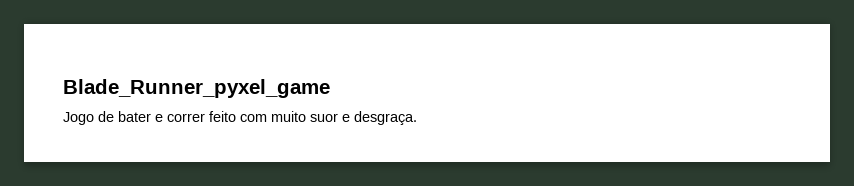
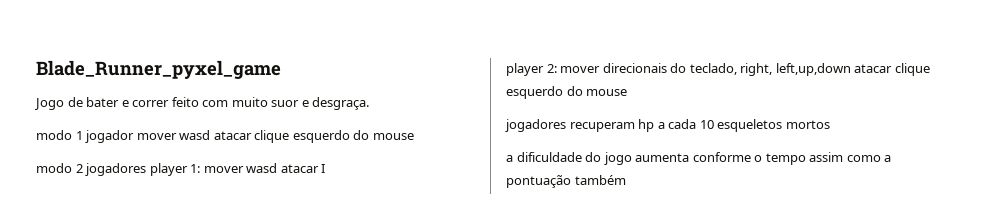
+ modo 1 jogador mover wasd atacar clique esquerdo do mouse
+ modo 2 jogadores player 1: mover wasd atacar I
+ player 2: mover direcionais do teclado, right, left,up,down atacar clique esquerdo do mouse
+ jogadores recuperam hp a cada 10 esqueletos mortos
+ a dificuldade do jogo aumenta conforme o tempo assim como a pontuação também

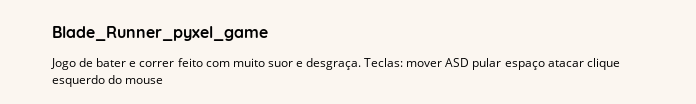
- Jogo de bater e correr feito com muito suor e desgraça.
- modo 1 jogador mover wasd atacar clique esquerdo do mouse
- modo 2 jogadores player 1: mover wasd atacar I
- player 2: mover direcionais do teclado, right, left,up,down atacar clique esquerdo do mouse
- jogadores recuperam hp a cada 10 esqueletos mortos
- a dificuldade do jogo aumenta conforme o tempo assim como a pontuação também
+ Jogo de bater e correr feito com muito suor e desgraça. Teclas: mover ASD pular espaço atacar clique esquerdo do mouse

